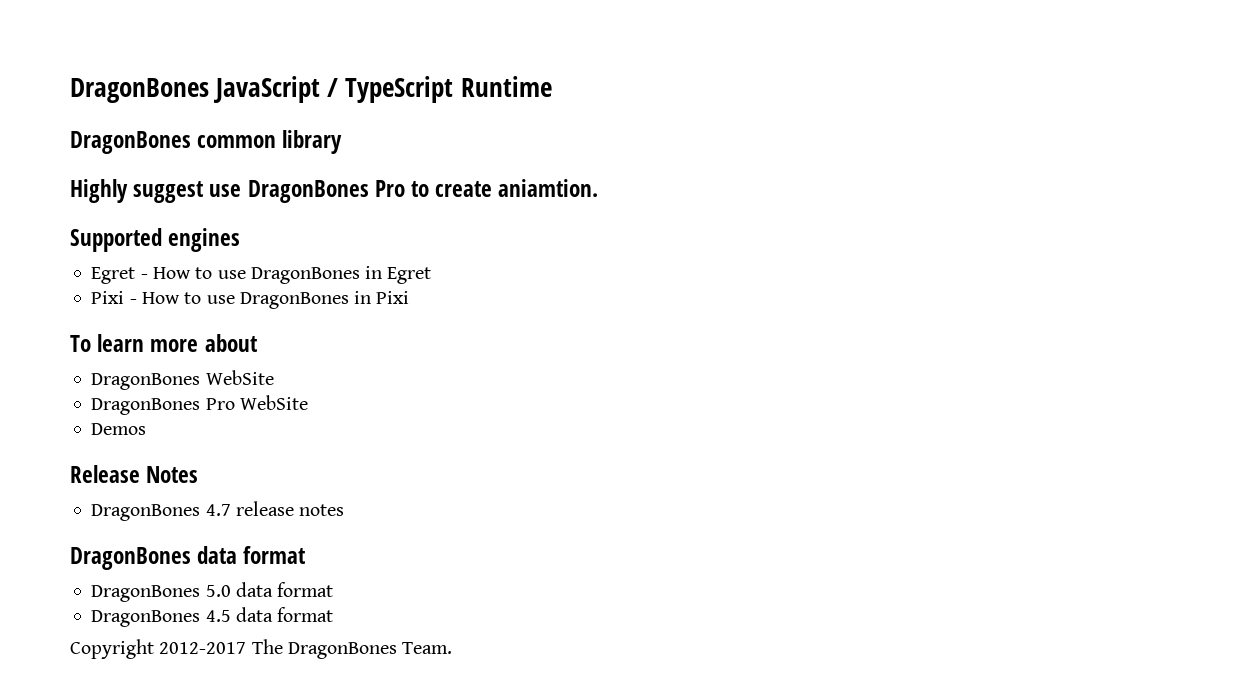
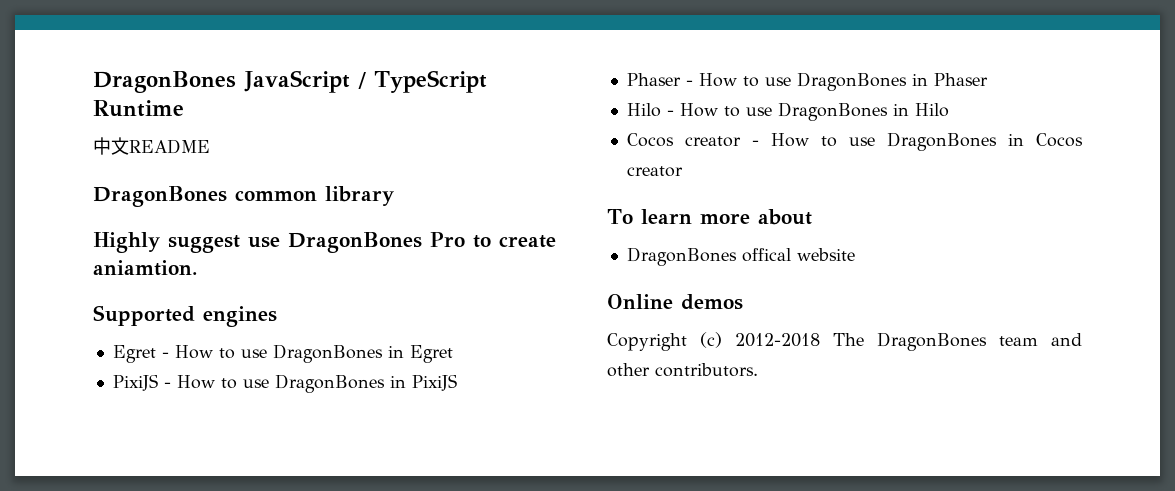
+ 中文README
- Pixi - How to use DragonBones in Pixi
+ PixiJS - How to use DragonBones in PixiJS
+ Phaser - How to use DragonBones in Phaser
+ Hilo - How to use DragonBones in Hilo
+ Cocos creator - How to use DragonBones in Cocos creator
- DragonBones WebSite
- DragonBones Pro WebSite
- Demos
- Release Notes
- DragonBones 4.7 release notes
- DragonBones data format
- DragonBones 5.0 data format
- DragonBones 4.5 data format
- Copyright 2012-2017 The DragonBones Team.
+ DragonBones offical website
+ Online demos
+ Copyright (c) 2012-2018 The DragonBones team and other contributors.

